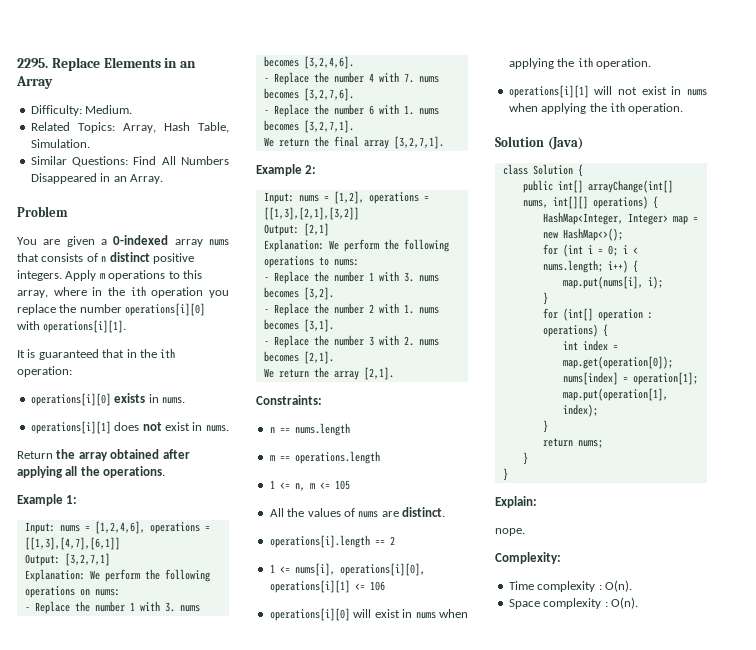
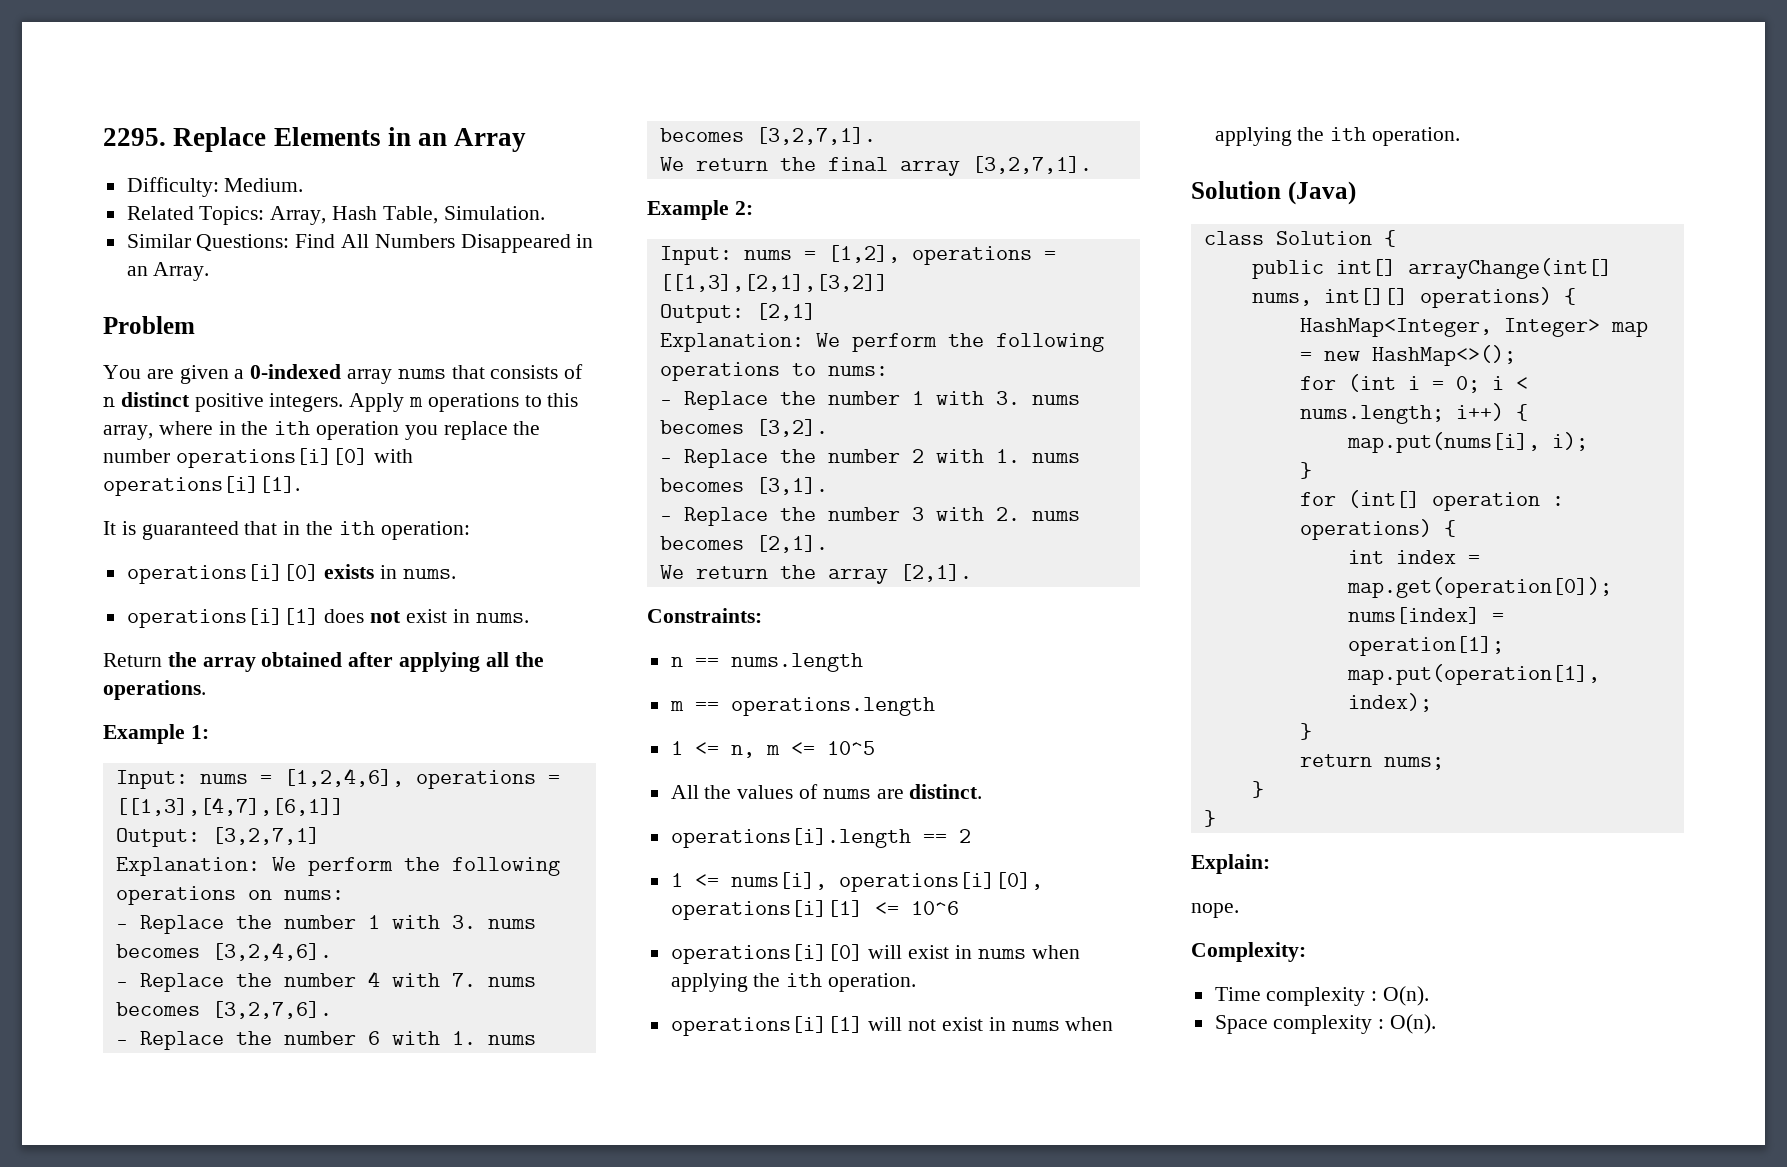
- 1 <= n, m <= 105
+ 1 <= n, m <= 10^5
- 1 <= nums[i], operations[i][0], operations[i][1] <= 106
+ 1 <= nums[i], operations[i][0], operations[i][1] <= 10^6

